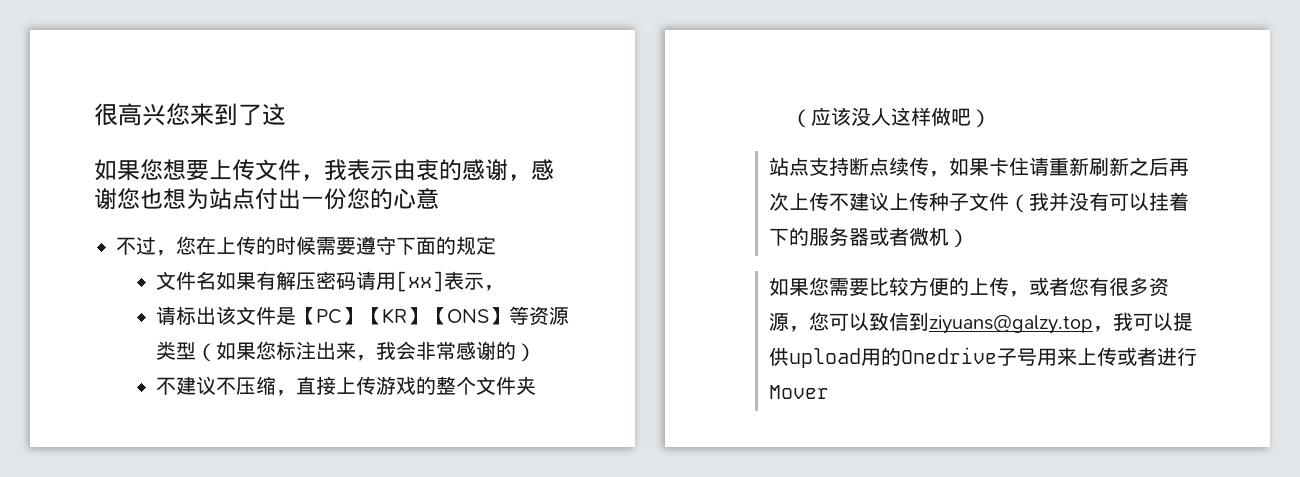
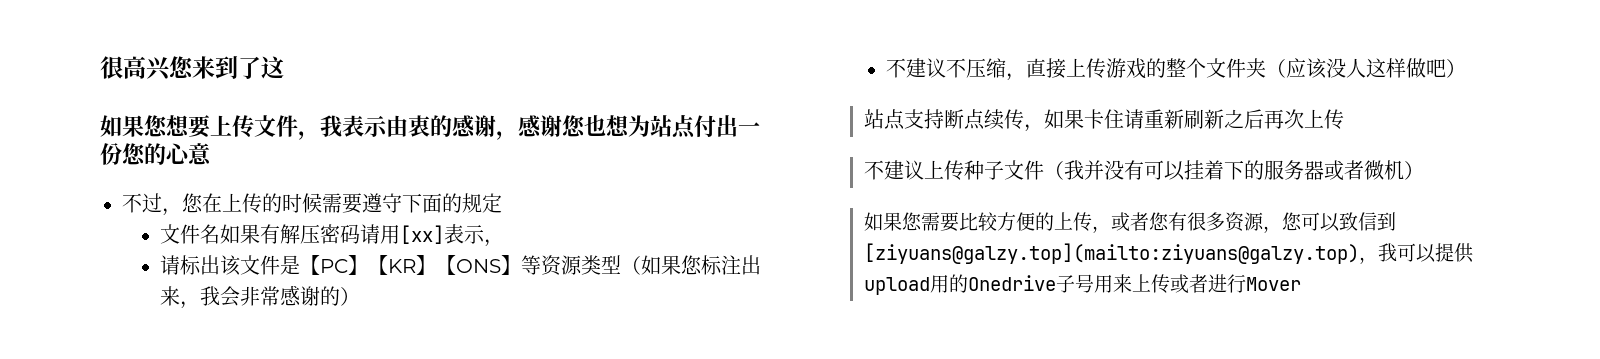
- 站点支持断点续传，如果卡住请重新刷新之后再次上传不建议上传种子文件（我并没有可以挂着下的服务器或者微机）
+ 站点支持断点续传，如果卡住请重新刷新之后再次上传
+ 不建议上传种子文件（我并没有可以挂着下的服务器或者微机）
- 如果您需要比较方便的上传，或者您有很多资源，您可以致信到ziyuans@galzy.top，我可以提供upload用的Onedrive子号用来上传或者进行Mover
+ 如果您需要比较方便的上传，或者您有很多资源，您可以致信到[ziyuans@galzy.top](mailto:ziyuans@galzy.top)，我可以提供upload用的Onedrive子号用来上传或者进行Mover

